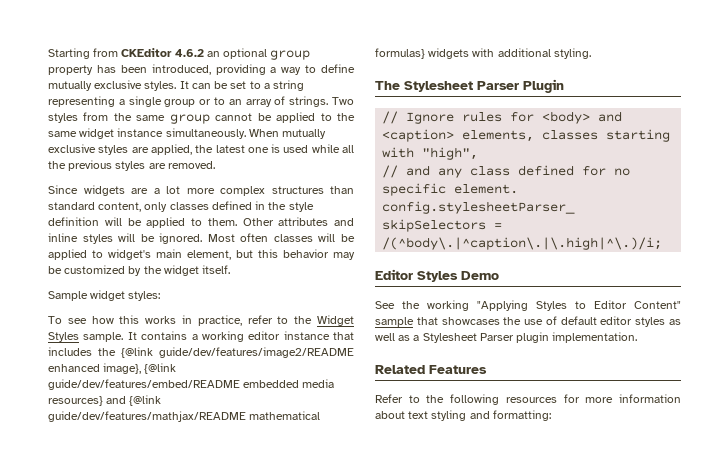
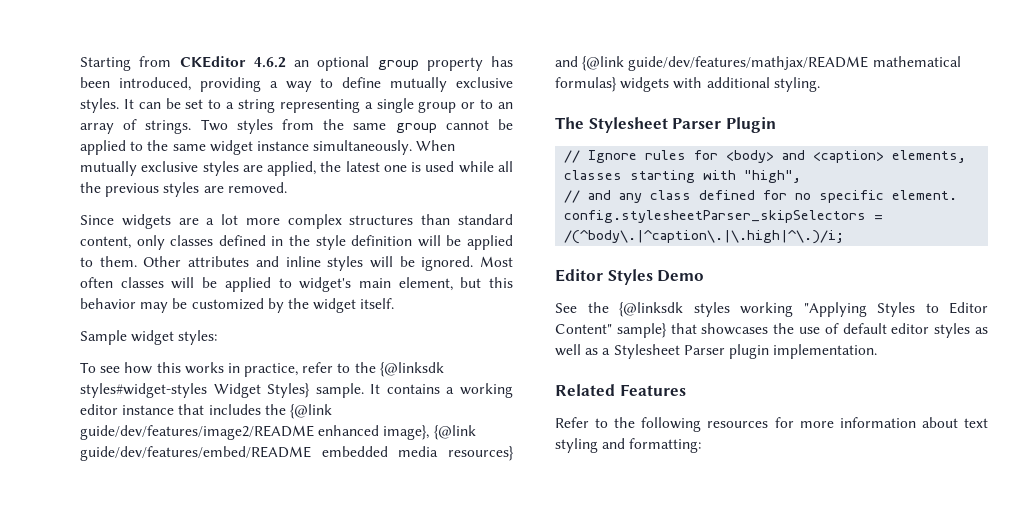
- To see how this works in practice, refer to the Widget Styles sample.
+ To see how this works in practice, refer to the {@linksdk styles#widget-styles Widget Styles} sample.
- See the working "Applying Styles to Editor Content" sample that showcases the use of default editor styles as well as a Stylesheet Parser plugin implementation.
+ See the {@linksdk styles working "Applying Styles to Editor Content" sample} that showcases the use of default editor styles as well as a Stylesheet Parser plugin implementation.

